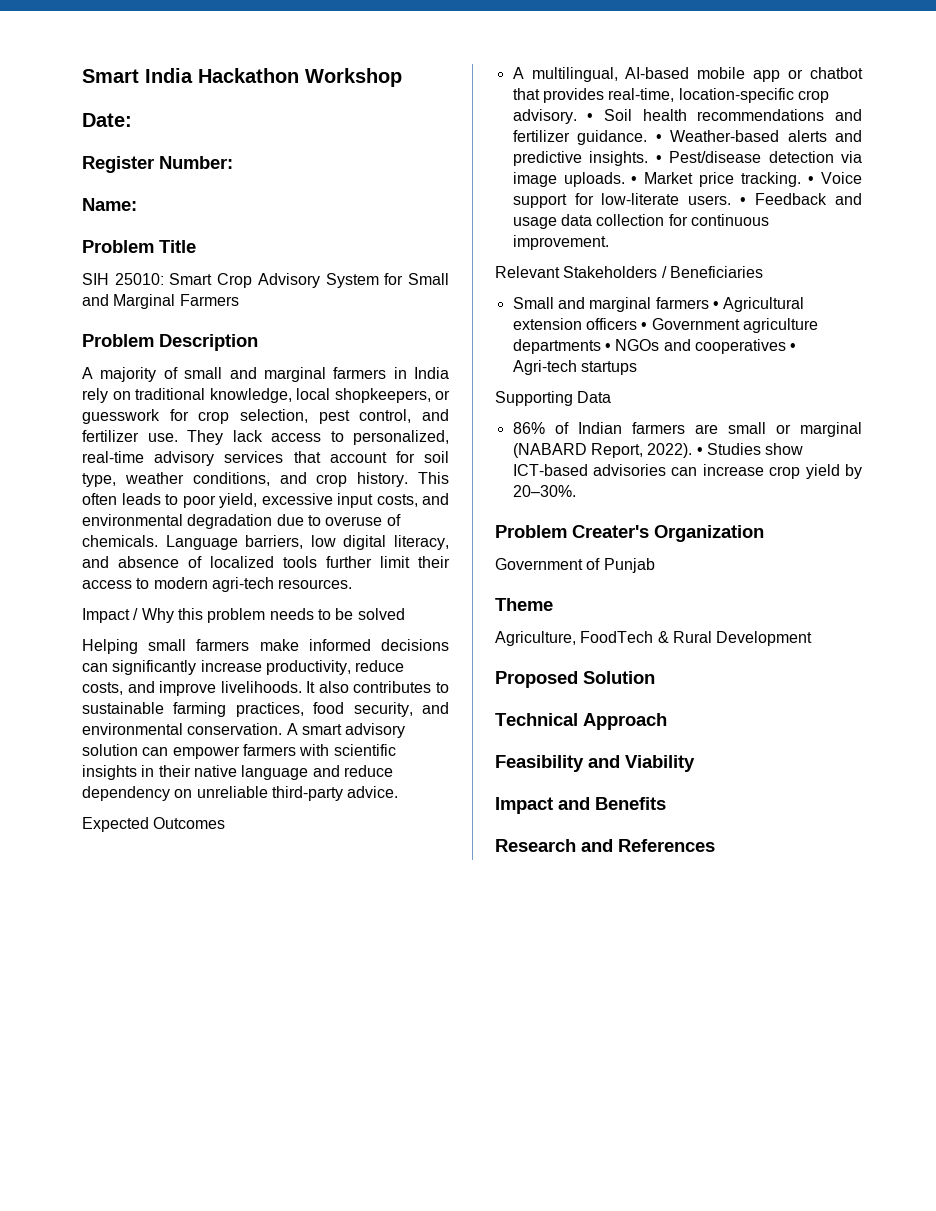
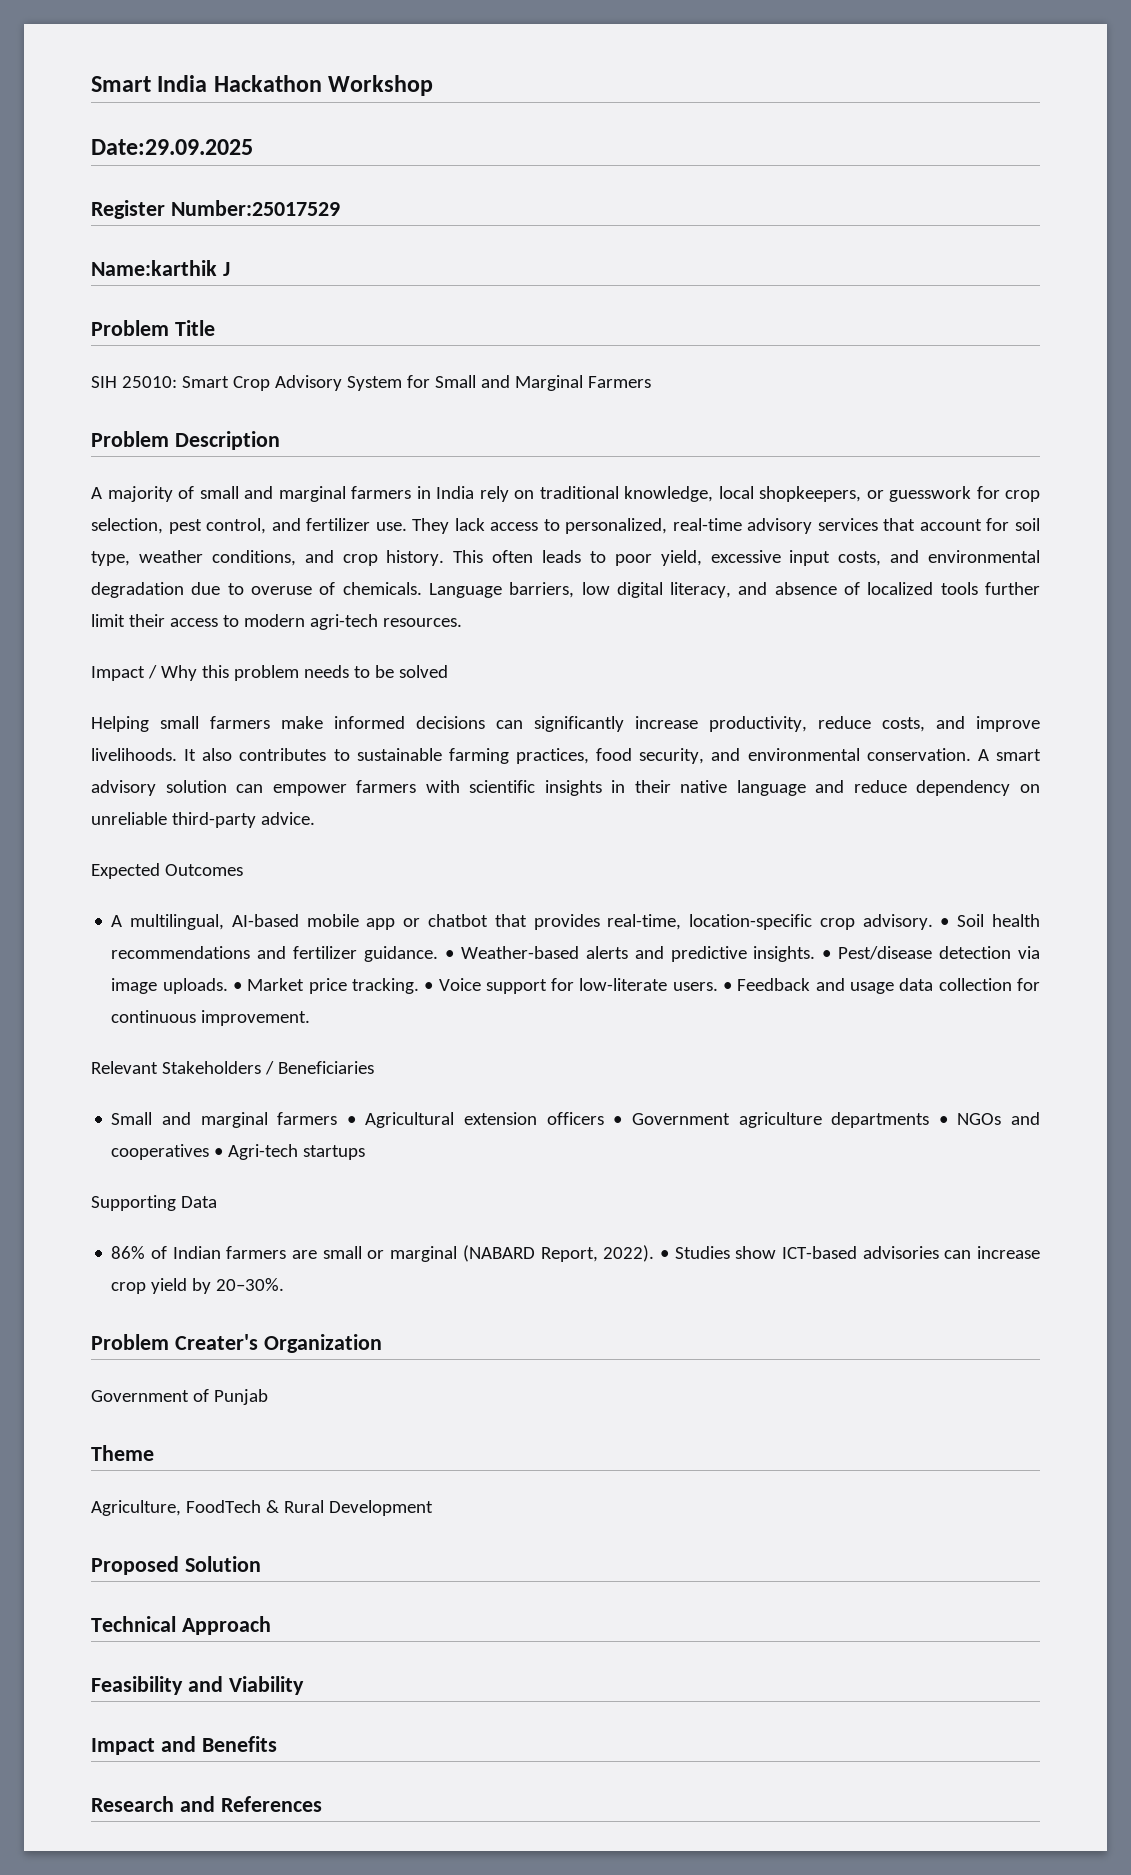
- Date:
+ Date:29.09.2025
- Register Number:
- Name:
+ Register Number:25017529
+ Name:karthik J

